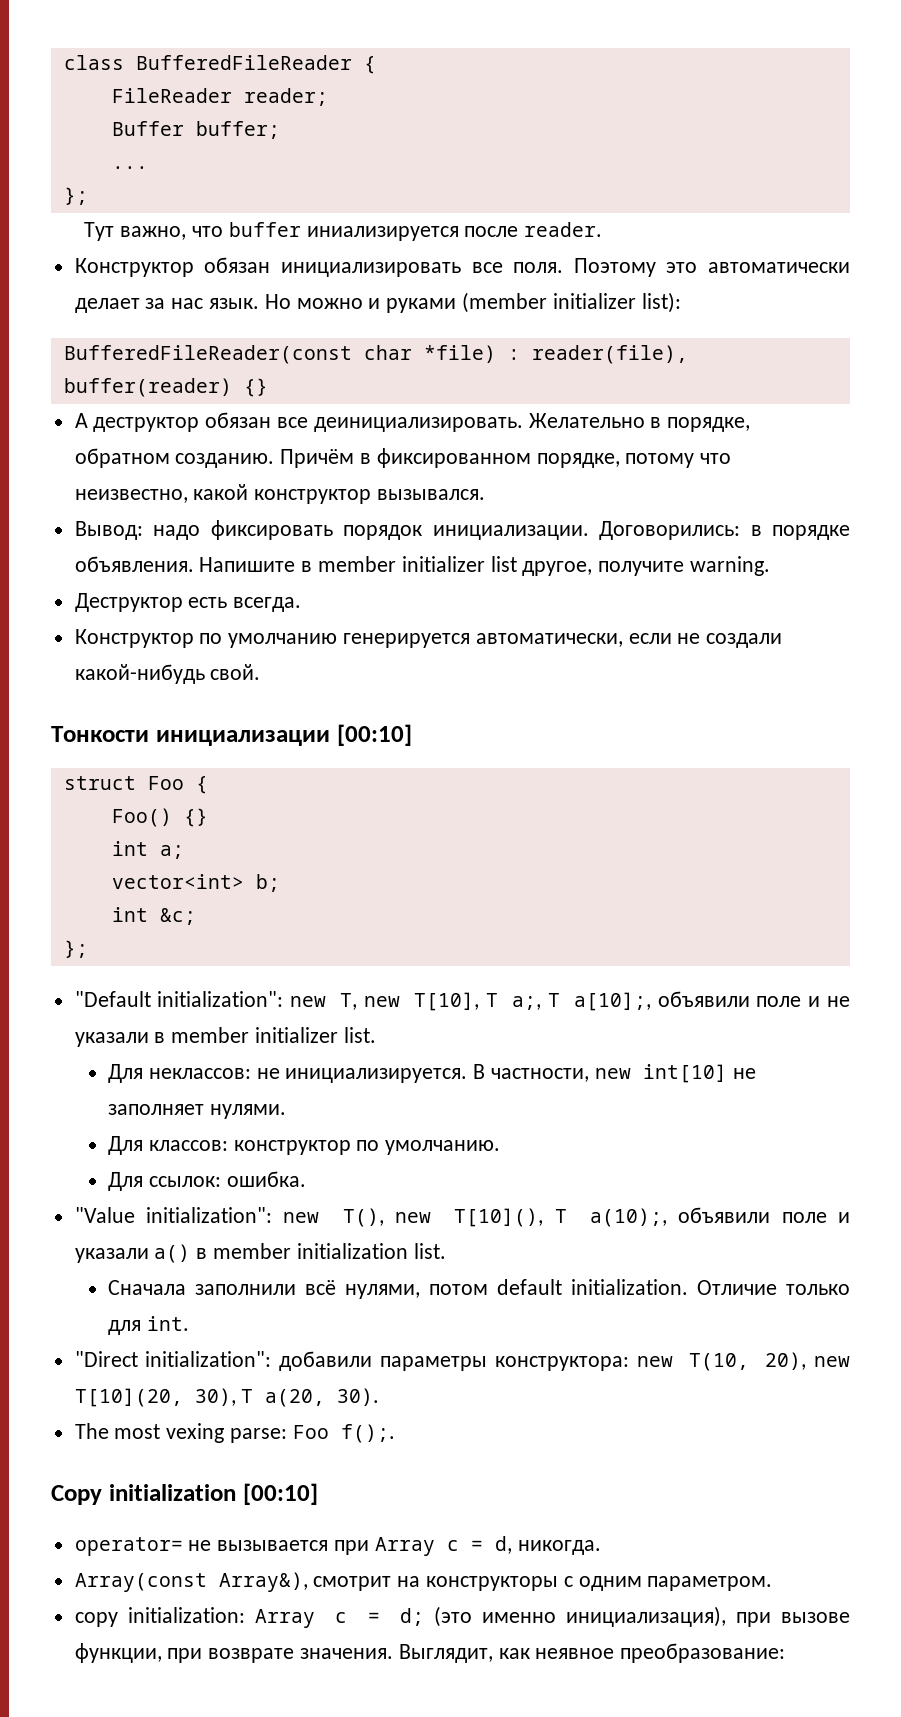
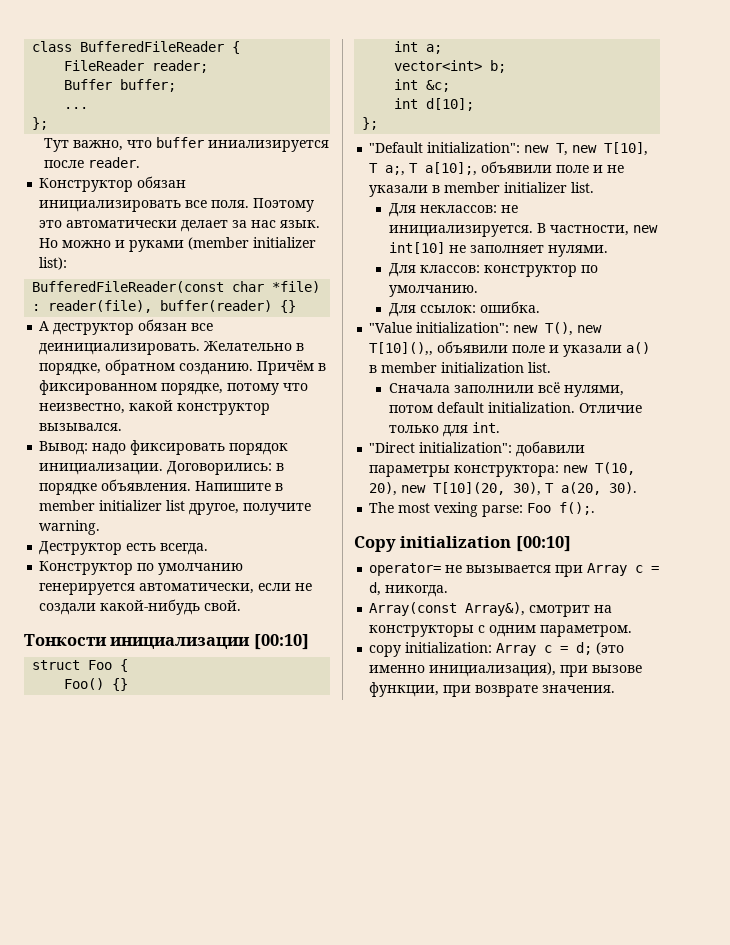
+ int d[10];
- "Value initialization": new T(), new T[10](), T a(10);, объявили поле и указали a() в member initialization list.
+ "Value initialization": new T(), new T[10](),, объявили поле и указали a() в member initialization list.
- Выглядит, как неявное преобразование:

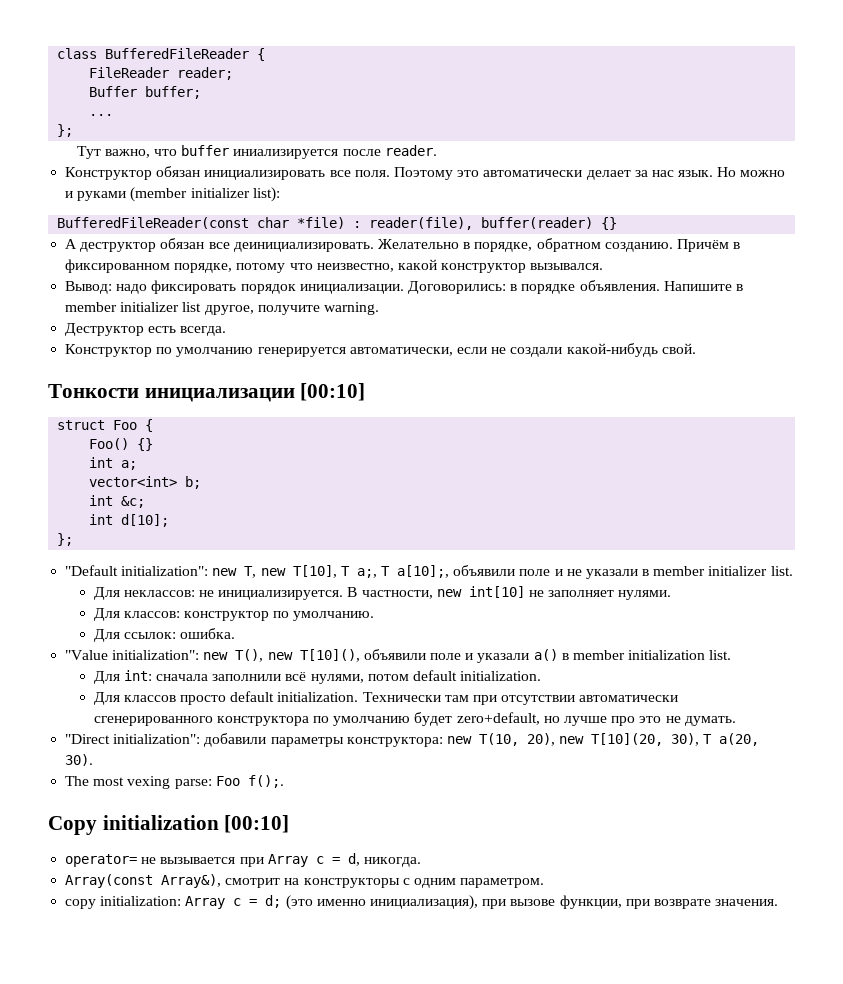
- "Value initialization": new T(), new T[10](),, объявили поле и указали a() в member initialization list.
+ "Value initialization": new T(), new T[10](), объявили поле и указали a() в member initialization list.
- Сначала заполнили всё нулями, потом default initialization. Отличие только для int.
+ Для int: cначала заполнили всё нулями, потом default initialization.
+ Для классов просто default initialization. Технически там при отсутствии автоматически сгенерированного конструктора по умолчанию будет zero+default, но лучше про это не думать.

